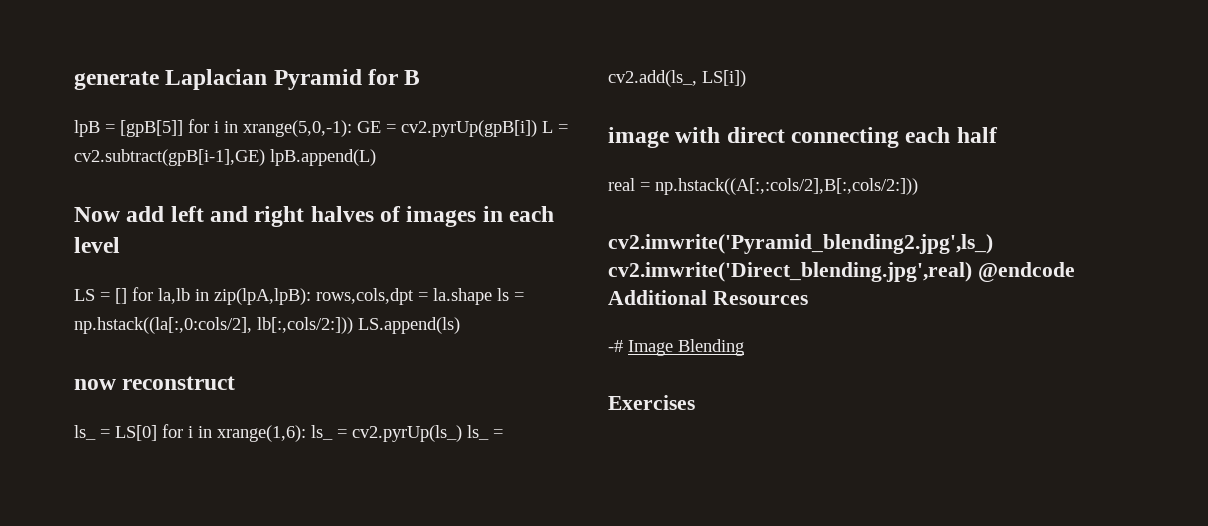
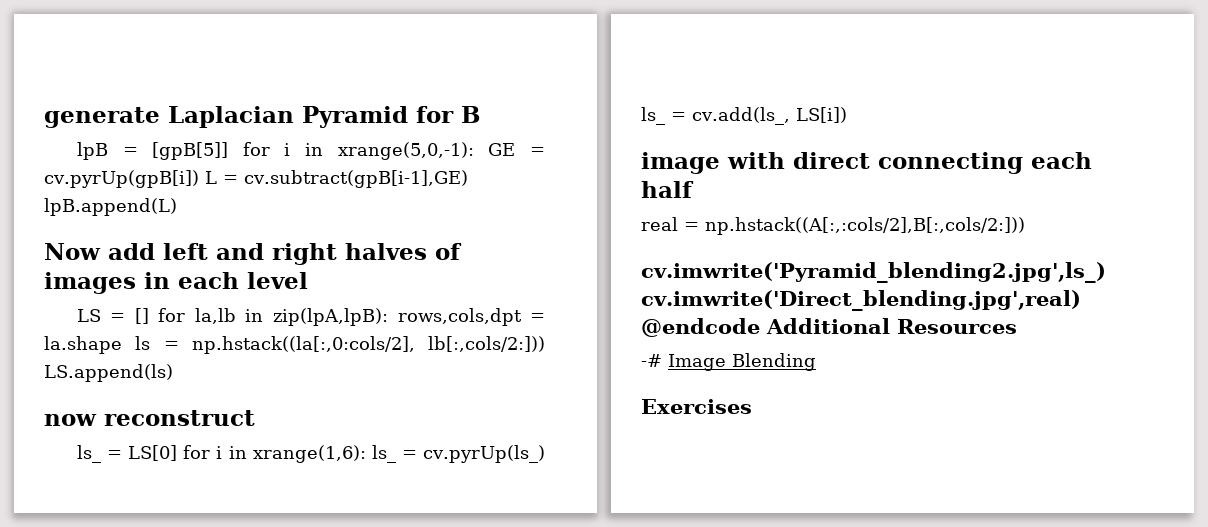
- lpB = [gpB[5]] for i in xrange(5,0,-1): GE = cv2.pyrUp(gpB[i]) L = cv2.subtract(gpB[i-1],GE) lpB.append(L)
+ lpB = [gpB[5]] for i in xrange(5,0,-1): GE = cv.pyrUp(gpB[i]) L = cv.subtract(gpB[i-1],GE) lpB.append(L)
- ls_ = LS[0] for i in xrange(1,6): ls_ = cv2.pyrUp(ls_) ls_ = cv2.add(ls_, LS[i])
+ ls_ = LS[0] for i in xrange(1,6): ls_ = cv.pyrUp(ls_) ls_ = cv.add(ls_, LS[i])
- cv2.imwrite('Pyramid_blending2.jpg',ls_) cv2.imwrite('Direct_blending.jpg',real) @endcode Additional Resources
+ cv.imwrite('Pyramid_blending2.jpg',ls_) cv.imwrite('Direct_blending.jpg',real) @endcode Additional Resources

